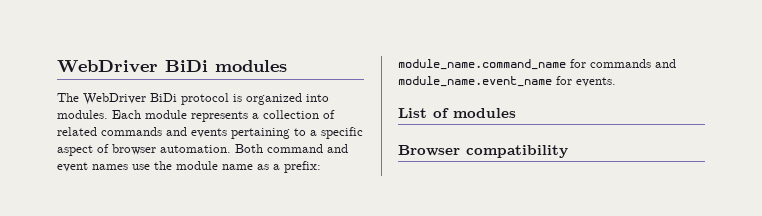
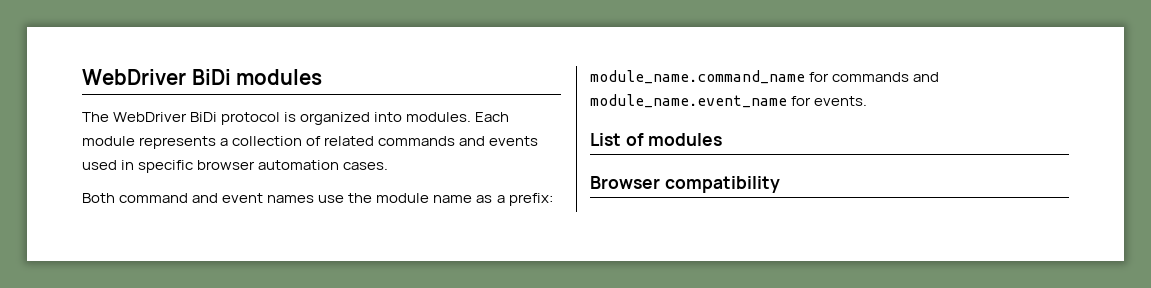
- Each module represents a collection of related commands and events pertaining to a specific aspect of browser automation. Both command and event names use the module name as a prefix: module_name.command_name for commands and module_name.event_name for events.
+ Each module represents a collection of related commands and events used in specific browser automation cases.
+ Both command and event names use the module name as a prefix: module_name.command_name for commands and module_name.event_name for events.

